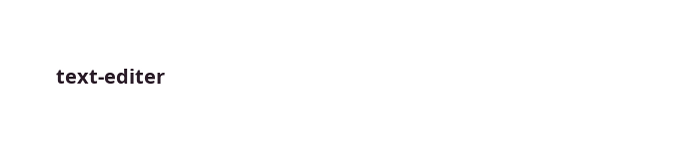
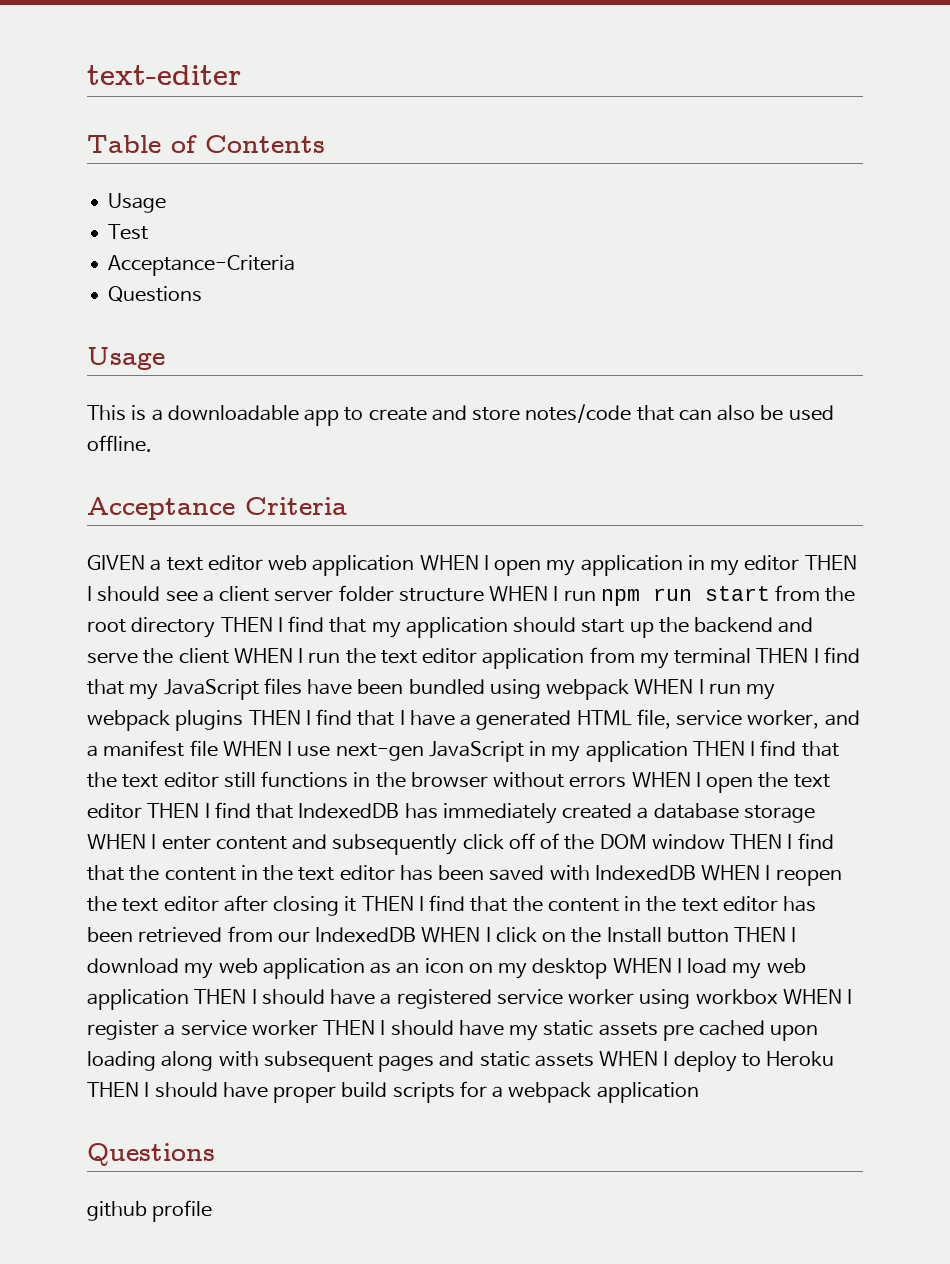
+ Table of Contents
+ Usage
+ Test
+ Acceptance-Criteria
+ Questions
+ Usage
+ This is a downloadable app to create and store notes/code that can also be used offline.
+ Acceptance Criteria
+ GIVEN a text editor web application WHEN I open my application in my editor THEN I should see a client server folder structure WHEN I run npm run start from the root directory THEN I find that my application should start up the backend and serve the client WHEN I run the text editor application from my terminal THEN I find that my JavaScript files have been bundled using webpack WHEN I run my webpack plugins THEN I find that I have a generated HTML file, service worker, and a manifest file WHEN I use next-gen JavaScript in my application THEN I find that the text editor still functions in the browser without errors WHEN I open the text editor THEN I find that IndexedDB has immediately created a database storage WHEN I enter content and subsequently click off of the DOM window THEN I find that the content in the text editor has been saved with IndexedDB WHEN I reopen the text editor after closing it THEN I find that the content in the text editor has been retrieved from our IndexedDB WHEN I click on the Install button THEN I download my web application as an icon on my desktop WHEN I load my web application THEN I should have a registered service worker using workbox WHEN I register a service worker THEN I should have my static assets pre cached upon loading along with subsequent pages and static assets WHEN I deploy to Heroku THEN I should have proper build scripts for a webpack application
+ Questions
+ github profile

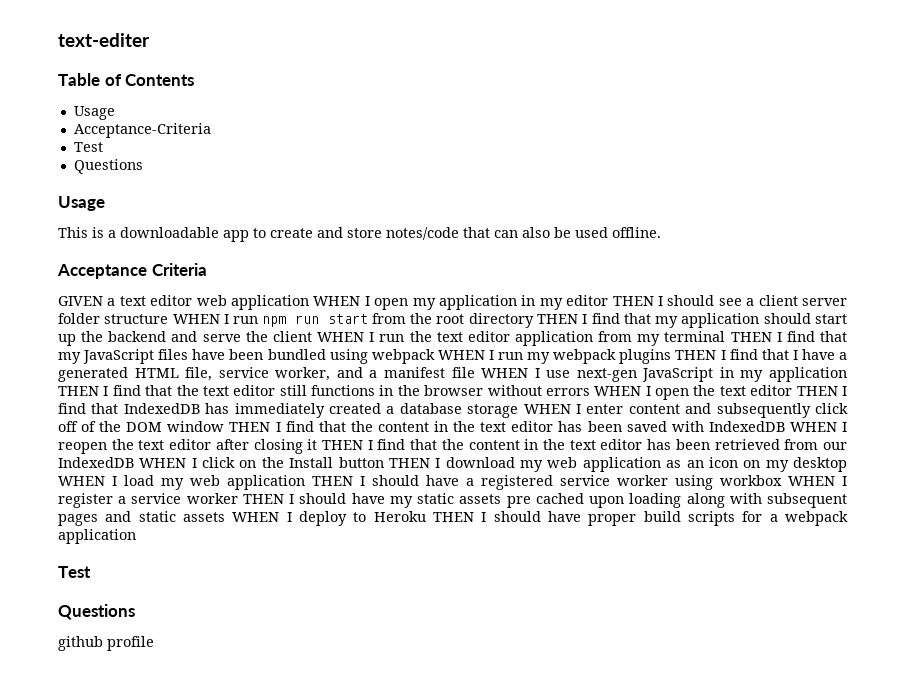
+ Acceptance-Criteria
  Test
- Acceptance-Criteria
  GIVEN a text editor web application WHEN I open my application in my editor THEN I should see a client server folder structure WHEN I run npm run start from the root directory THEN I find that my application should start up the backend and serve the client WHEN I run the text editor application from my terminal THEN I find that my JavaScript files have been bundled using webpack WHEN I run my webpack plugins THEN I find that I have a generated HTML file, service worker, and a manifest file WHEN I use next-gen JavaScript in my application THEN I find that the text editor still functions in the browser without errors WHEN I open the text editor THEN I find that IndexedDB has immediately created a database storage WHEN I enter content and subsequently click off of the DOM window THEN I find that the content in the text editor has been saved with IndexedDB WHEN I reopen the text editor after closing it THEN I find that the content in the text editor has been retrieved from our IndexedDB WHEN I click on the Install button THEN I download my web application as an icon on my desktop WHEN I load my web application THEN I should have a registered service worker using workbox WHEN I register a service worker THEN I should have my static assets pre cached upon loading along with subsequent pages and static assets WHEN I deploy to Heroku THEN I should have proper build scripts for a webpack application
+ Test

